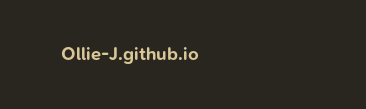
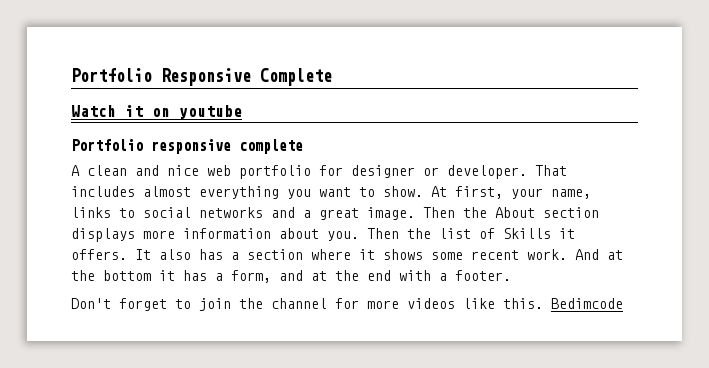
- Ollie-J.github.io
+ Portfolio Responsive Complete
+ Watch it on youtube
+ Portfolio responsive complete
+ A clean and nice web portfolio for designer or developer. That includes almost everything you want to show. At first, your name, links to social networks and a great image. Then the About section displays more information about you. Then the list of Skills it offers. It also has a section where it shows some recent work. And at the bottom it has a form, and at the end with a footer.
+ Don't forget to join the channel for more videos like this. Bedimcode

